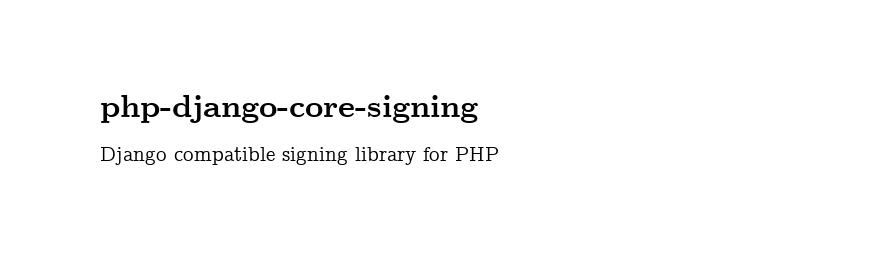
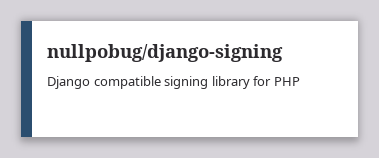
- php-django-core-signing
+ nullpobug/django-signing

